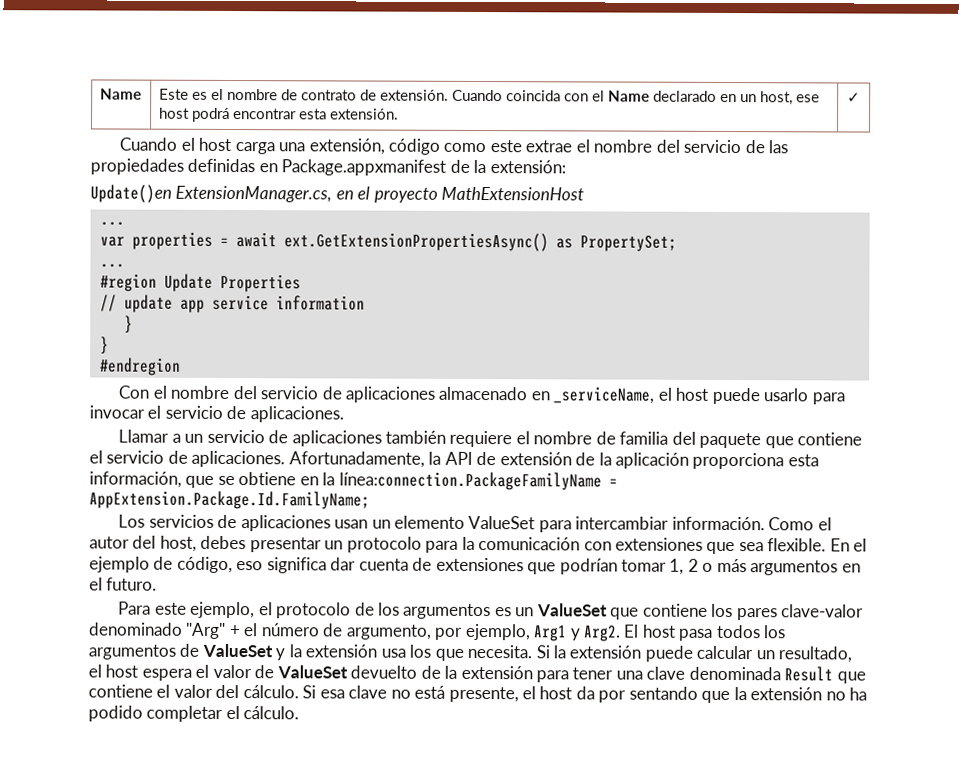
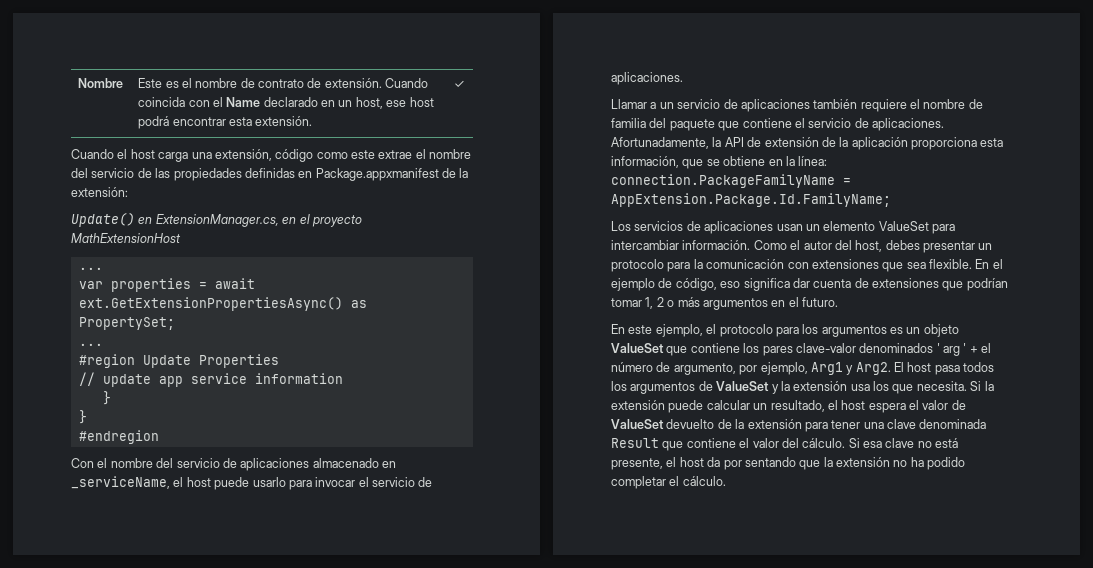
- Name | Este es el nombre de contrato de extensión. Cuando coincida con el Name declarado en un host, ese host podrá encontrar esta extensión. | ✓
+ Nombre | Este es el nombre de contrato de extensión. Cuando coincida con el Name declarado en un host, ese host podrá encontrar esta extensión. | ✓
- Update()en ExtensionManager.cs, en el proyecto MathExtensionHost
+ Update() en ExtensionManager.cs, en el proyecto MathExtensionHost
- Afortunadamente, la API de extensión de la aplicación proporciona esta información, que se obtiene en la línea:connection.PackageFamilyName = AppExtension.Package.Id.FamilyName;
+ Afortunadamente, la API de extensión de la aplicación proporciona esta información, que se obtiene en la línea: connection.PackageFamilyName = AppExtension.Package.Id.FamilyName;
- Para este ejemplo, el protocolo de los argumentos es un ValueSet que contiene los pares clave-valor denominado "Arg" + el número de argumento, por ejemplo, Arg1 y Arg2.
+ En este ejemplo, el protocolo para los argumentos es un objeto ValueSet que contiene los pares clave-valor denominados ' arg ' + el número de argumento, por ejemplo, Arg1 y Arg2.

